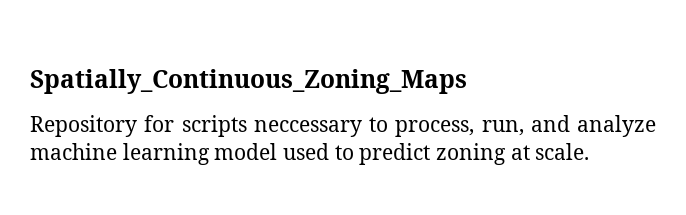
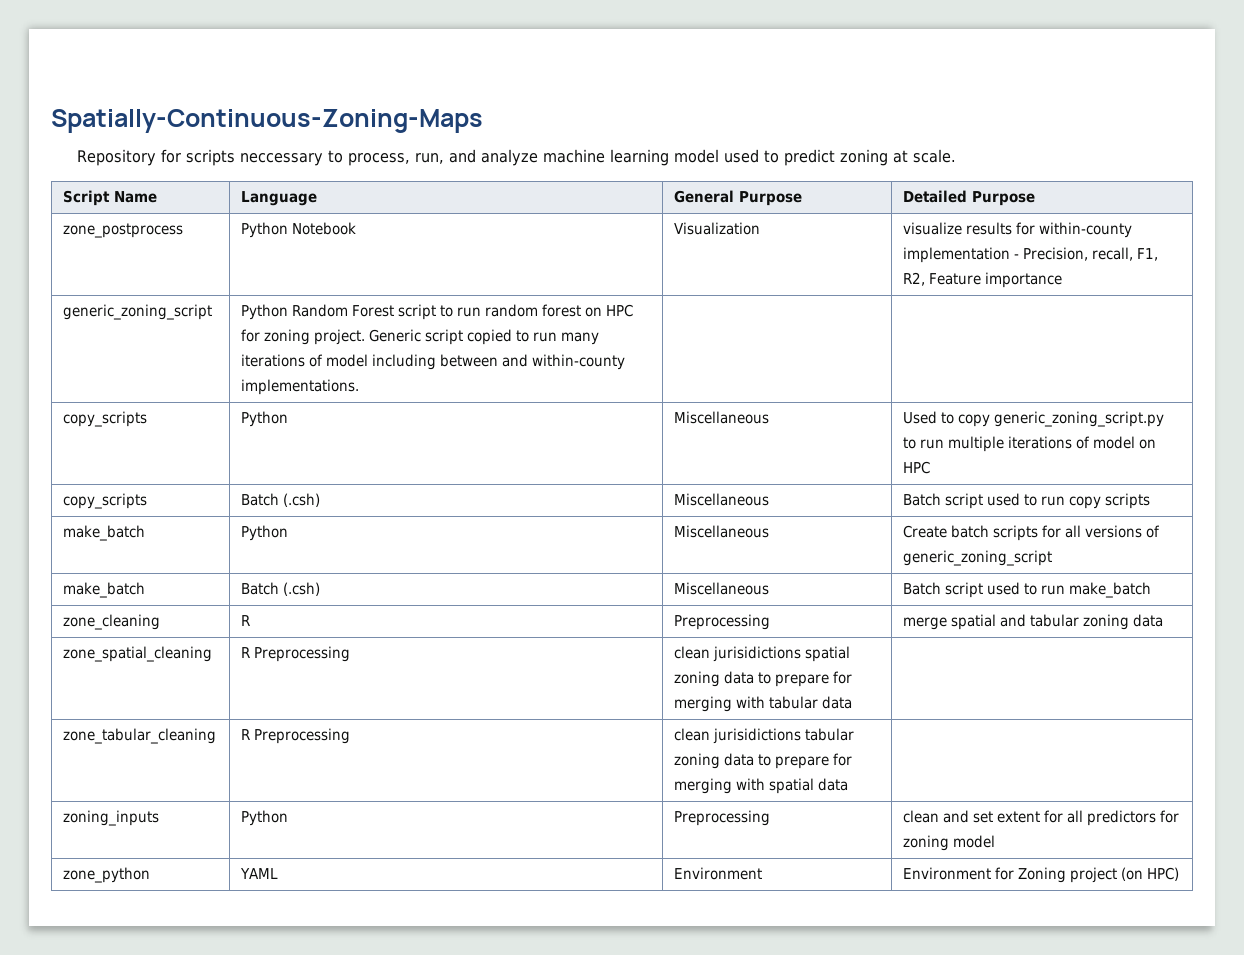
- Spatially_Continuous_Zoning_Maps
+ Spatially-Continuous-Zoning-Maps
+ Script Name | Language | General Purpose | Detailed Purpose
+ zone_postprocess | Python Notebook | Visualization | visualize results for within-county implementation - Precision, recall, F1, R2, Feature importance
+ generic_zoning_script | Python Random Forest script to run random forest on HPC for zoning project. Generic script copied to run many iterations of model including between and within-county implementations. | |
+ copy_scripts | Python | Miscellaneous | Used to copy generic_zoning_script.py to run multiple iterations of model on HPC
+ copy_scripts | Batch (.csh) | Miscellaneous | Batch script used to run copy scripts
+ make_batch | Python | Miscellaneous | Create batch scripts for all versions of generic_zoning_script
+ make_batch | Batch (.csh) | Miscellaneous | Batch script used to run make_batch
+ zone_cleaning | R | Preprocessing | merge spatial and tabular zoning data
+ zone_spatial_cleaning | R Preprocessing | clean jurisidictions spatial zoning data to prepare for merging with tabular data |
+ zone_tabular_cleaning | R Preprocessing | clean jurisidictions tabular zoning data to prepare for merging with spatial data |
+ zoning_inputs | Python | Preprocessing | clean and set extent for all predictors for zoning model
+ zone_python | YAML | Environment | Environment for Zoning project (on HPC)

